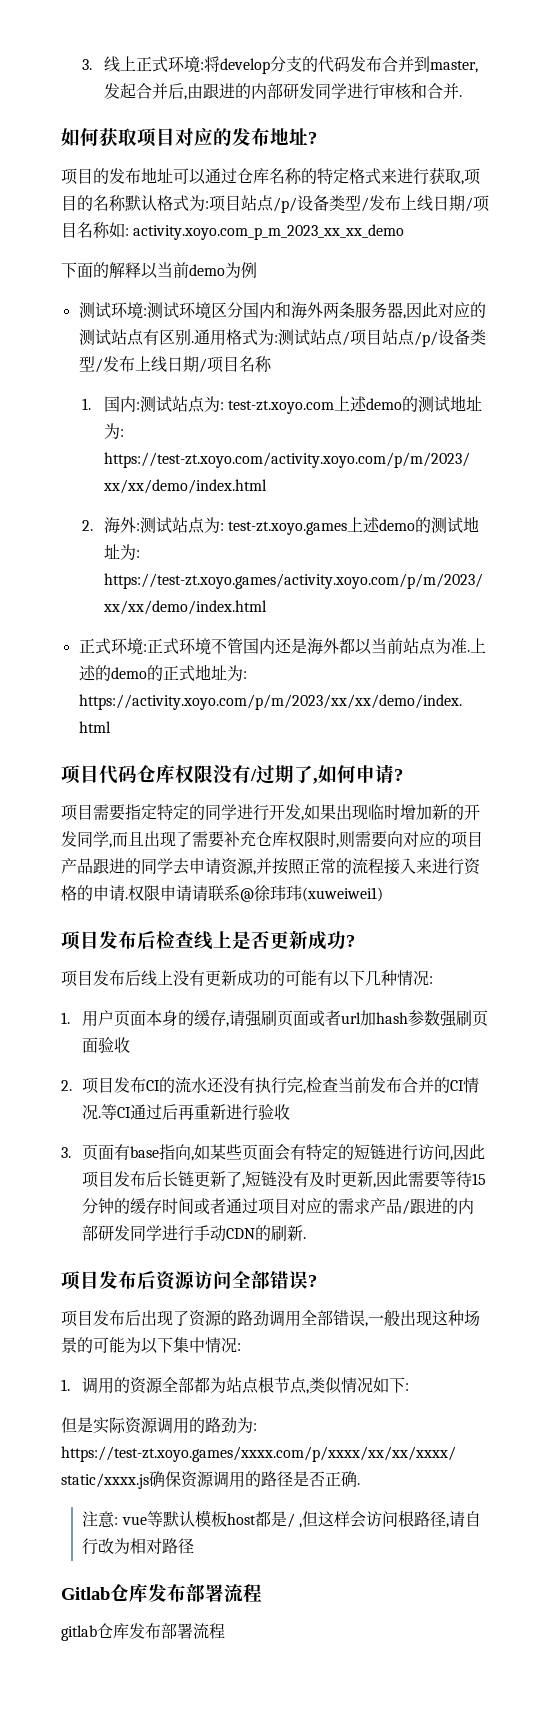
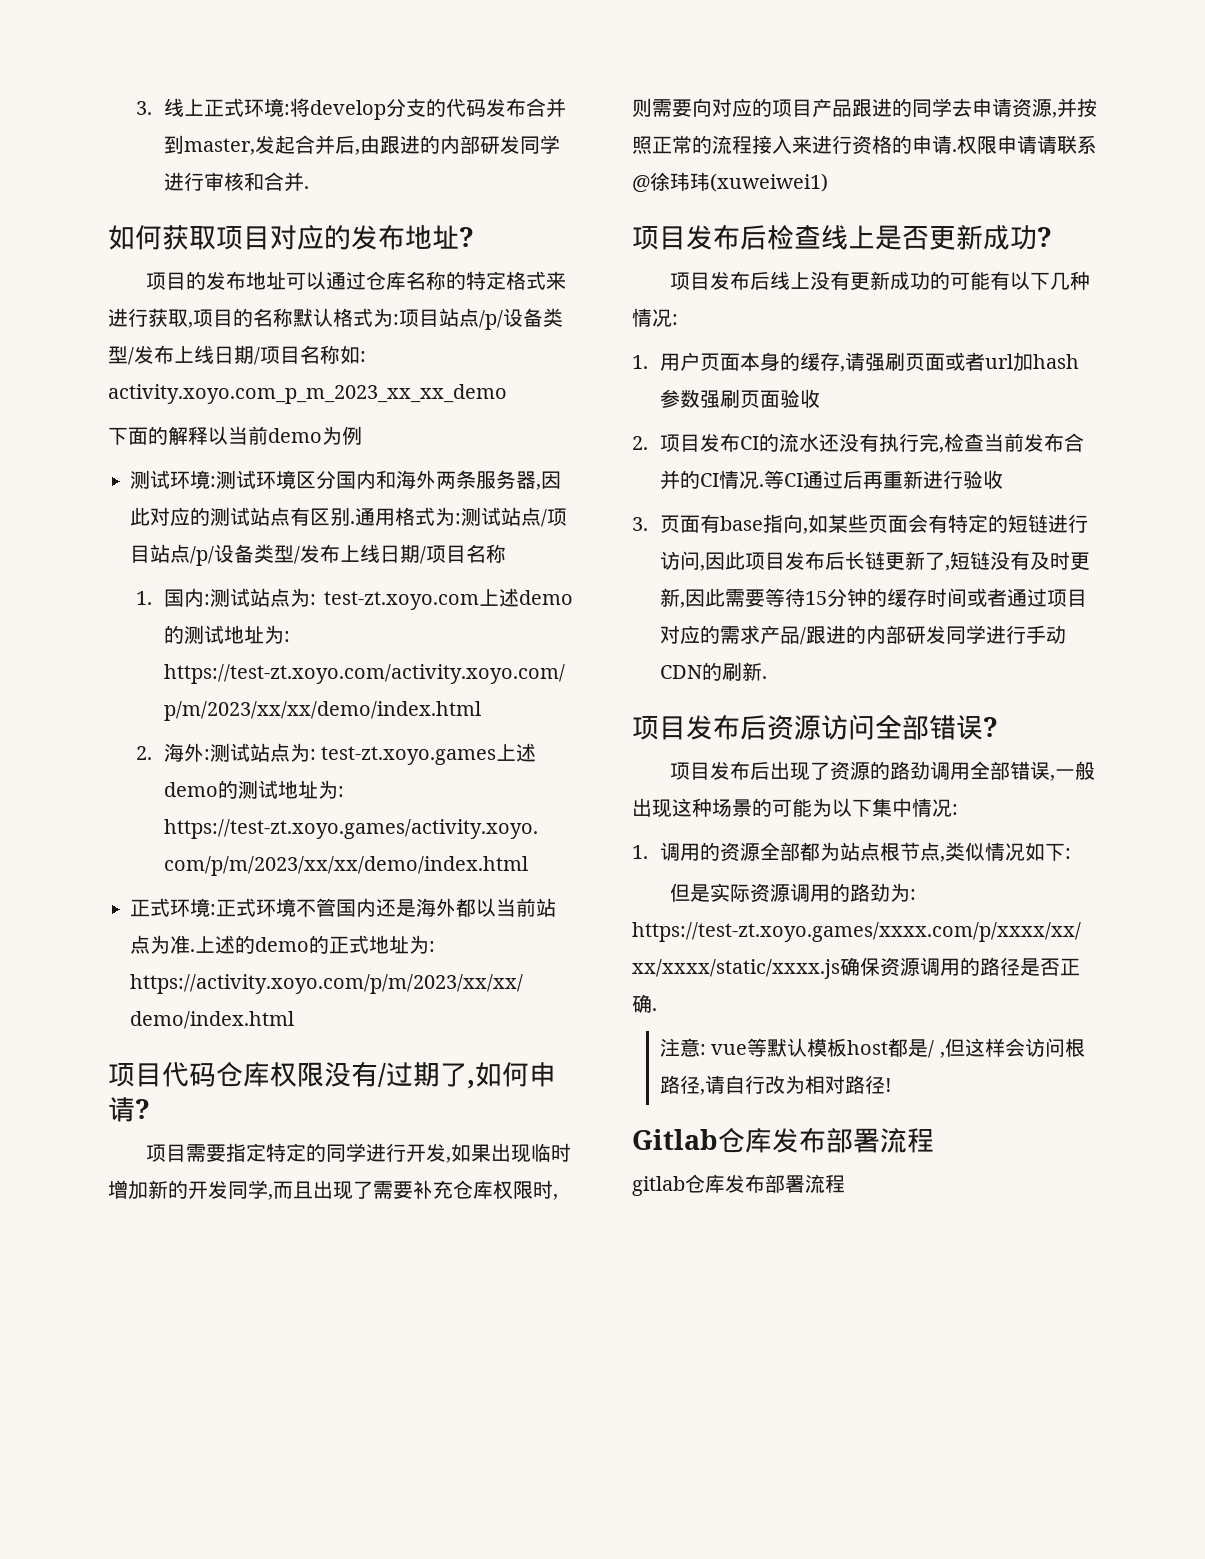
- 注意: vue等默认模板host都是/ ,但这样会访问根路径,请自行改为相对路径
+ 注意: vue等默认模板host都是/ ,但这样会访问根路径,请自行改为相对路径!

